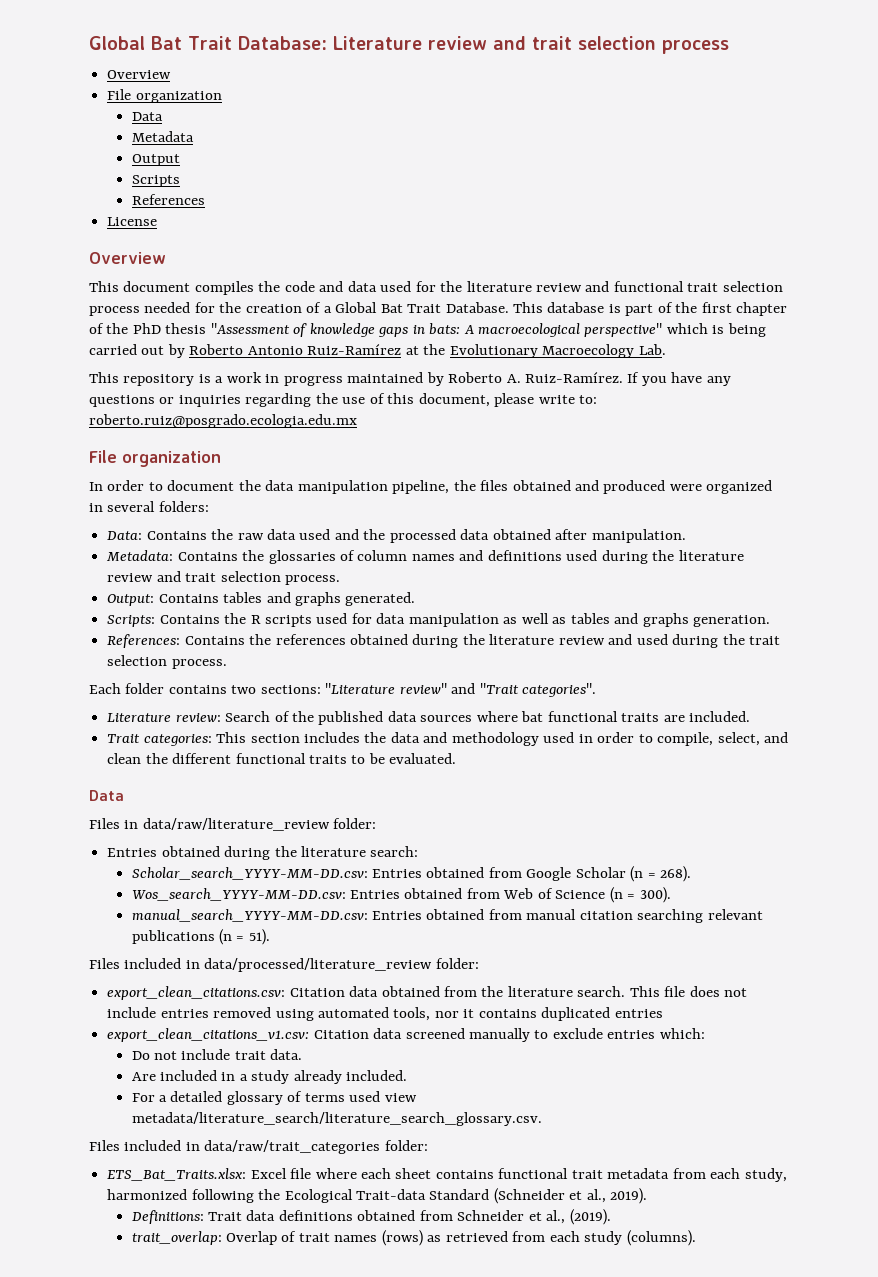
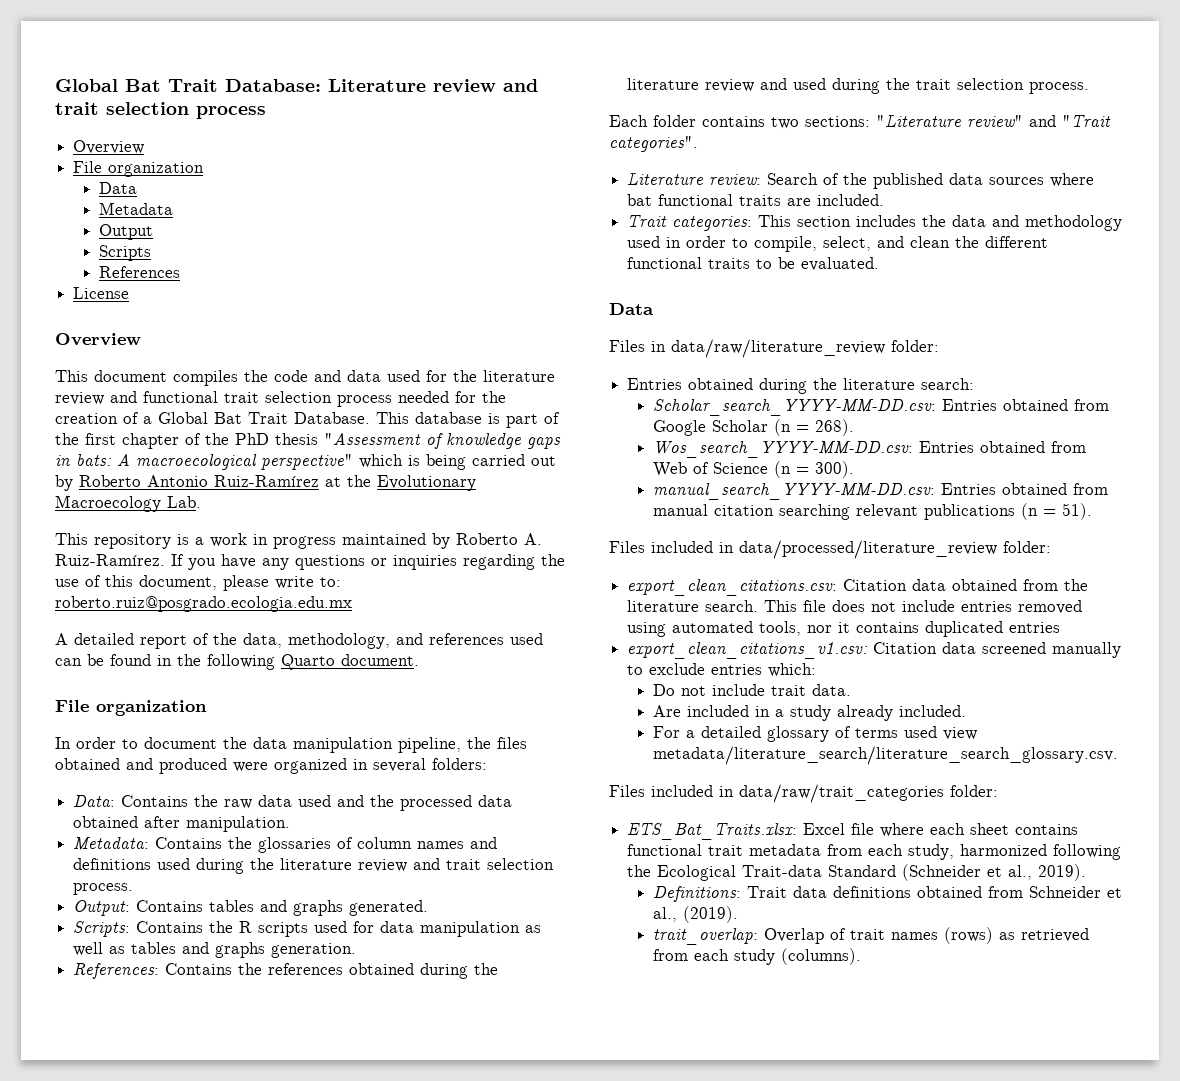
+ A detailed report of the data, methodology, and references used can be found in the following Quarto document.

